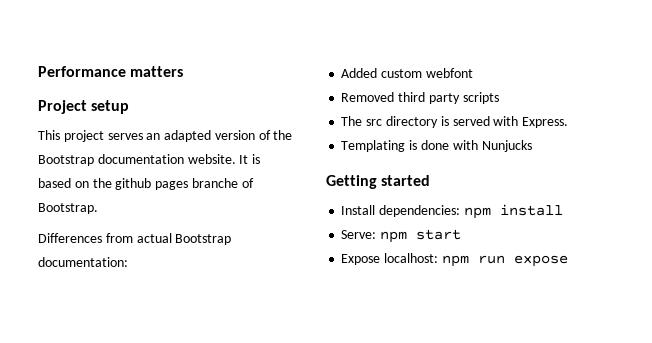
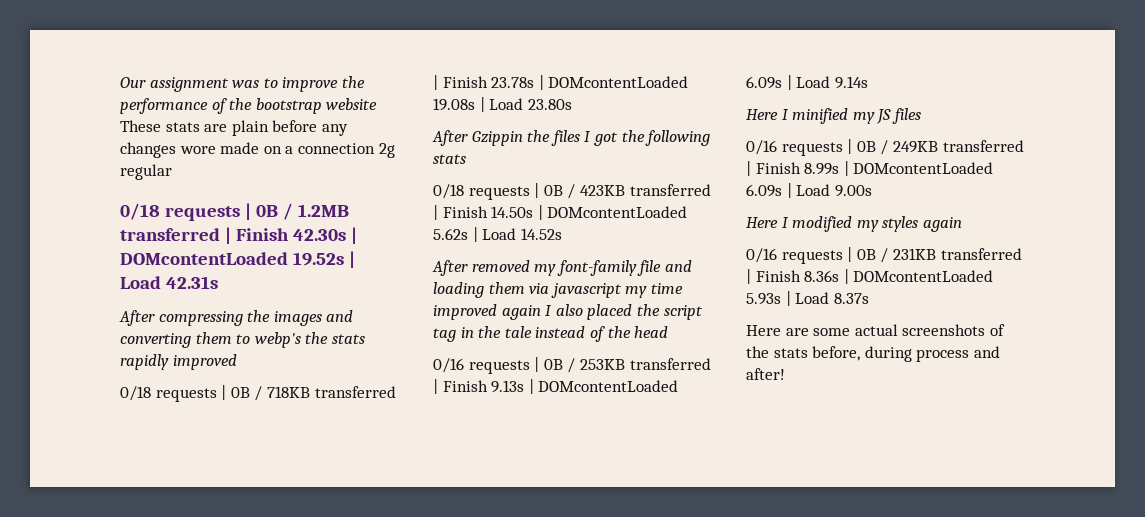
- Performance matters
- Project setup
- This project serves an adapted version of the Bootstrap documentation website. It is based on the github pages branche of Bootstrap.
- Differences from actual Bootstrap documentation:
- Added custom webfont
- Removed third party scripts
- The src directory is served with Express.
- Templating is done with Nunjucks
- Getting started
- Install dependencies: npm install
- Serve: npm start
- Expose localhost: npm run expose
+ Our assignment was to improve the performance of the bootstrap website These stats are plain before any changes wore made on a connection 2g regular
+ 0/18 requests | 0B / 1.2MB transferred | Finish 42.30s | DOMcontentLoaded 19.52s | Load 42.31s
+ After compressing the images and converting them to webp's the stats rapidly improved
+ 0/18 requests | 0B / 718KB transferred | Finish 23.78s | DOMcontentLoaded 19.08s | Load 23.80s
+ After Gzippin the files I got the following stats
+ 0/18 requests | 0B / 423KB transferred | Finish 14.50s | DOMcontentLoaded 5.62s | Load 14.52s
+ After removed my font-family file and loading them via javascript my time improved again I also placed the script tag in the tale instead of the head
+ 0/16 requests | 0B / 253KB transferred | Finish 9.13s | DOMcontentLoaded 6.09s | Load 9.14s
+ Here I minified my JS files
+ 0/16 requests | 0B / 249KB transferred | Finish 8.99s | DOMcontentLoaded 6.09s | Load 9.00s
+ Here I modified my styles again
+ 0/16 requests | 0B / 231KB transferred | Finish 8.36s | DOMcontentLoaded 5.93s | Load 8.37s
+ Here are some actual screenshots of the stats before, during process and after!

